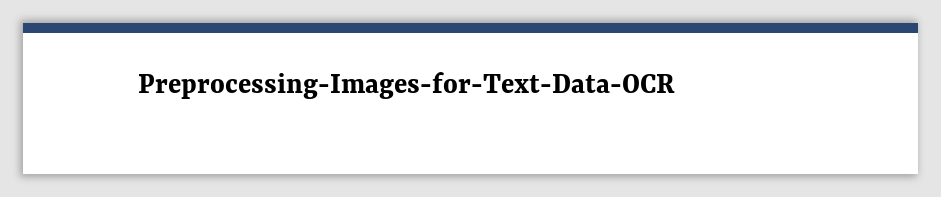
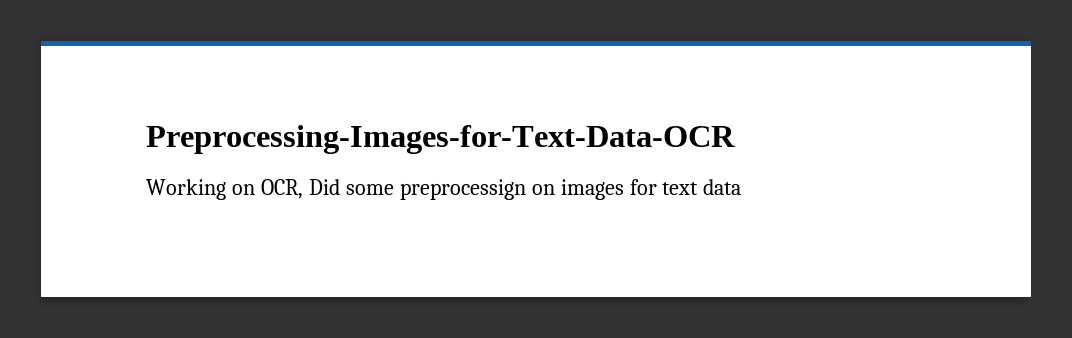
+ Working on OCR, Did some preprocessign on images for text data

